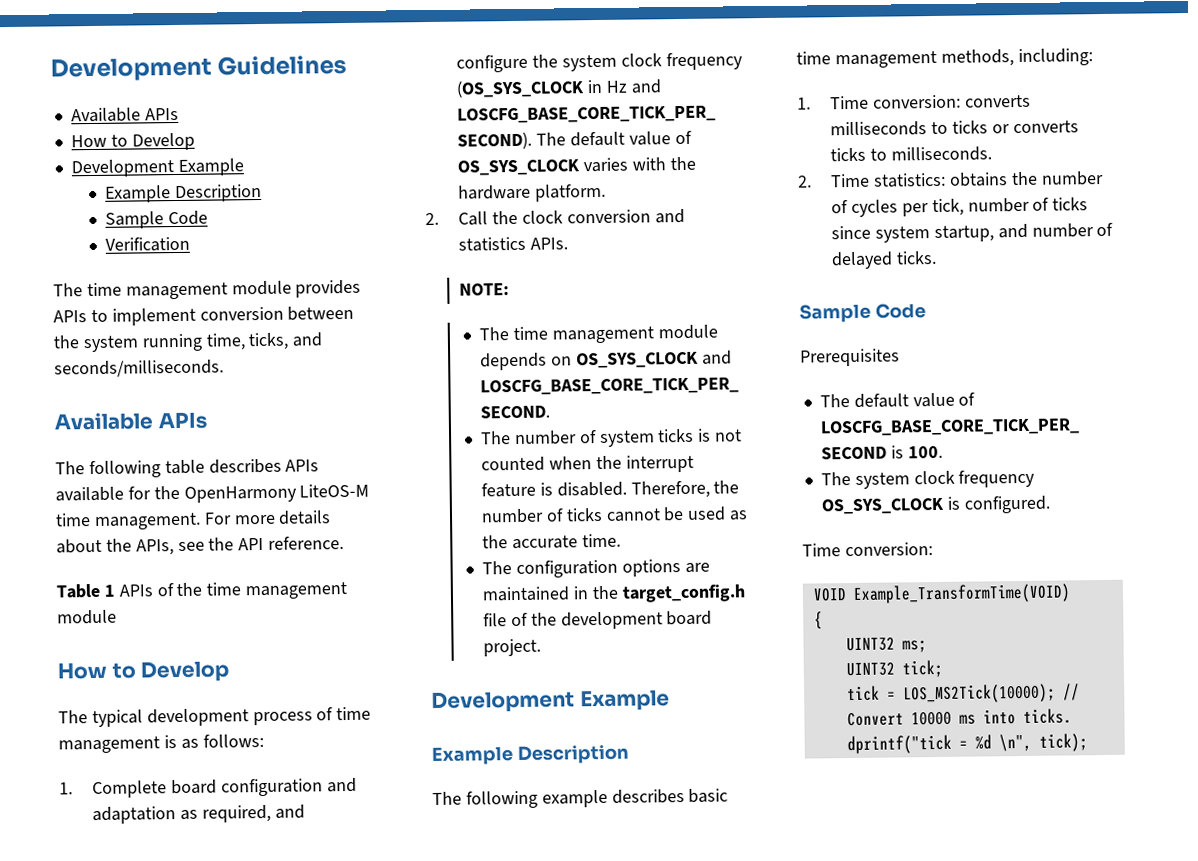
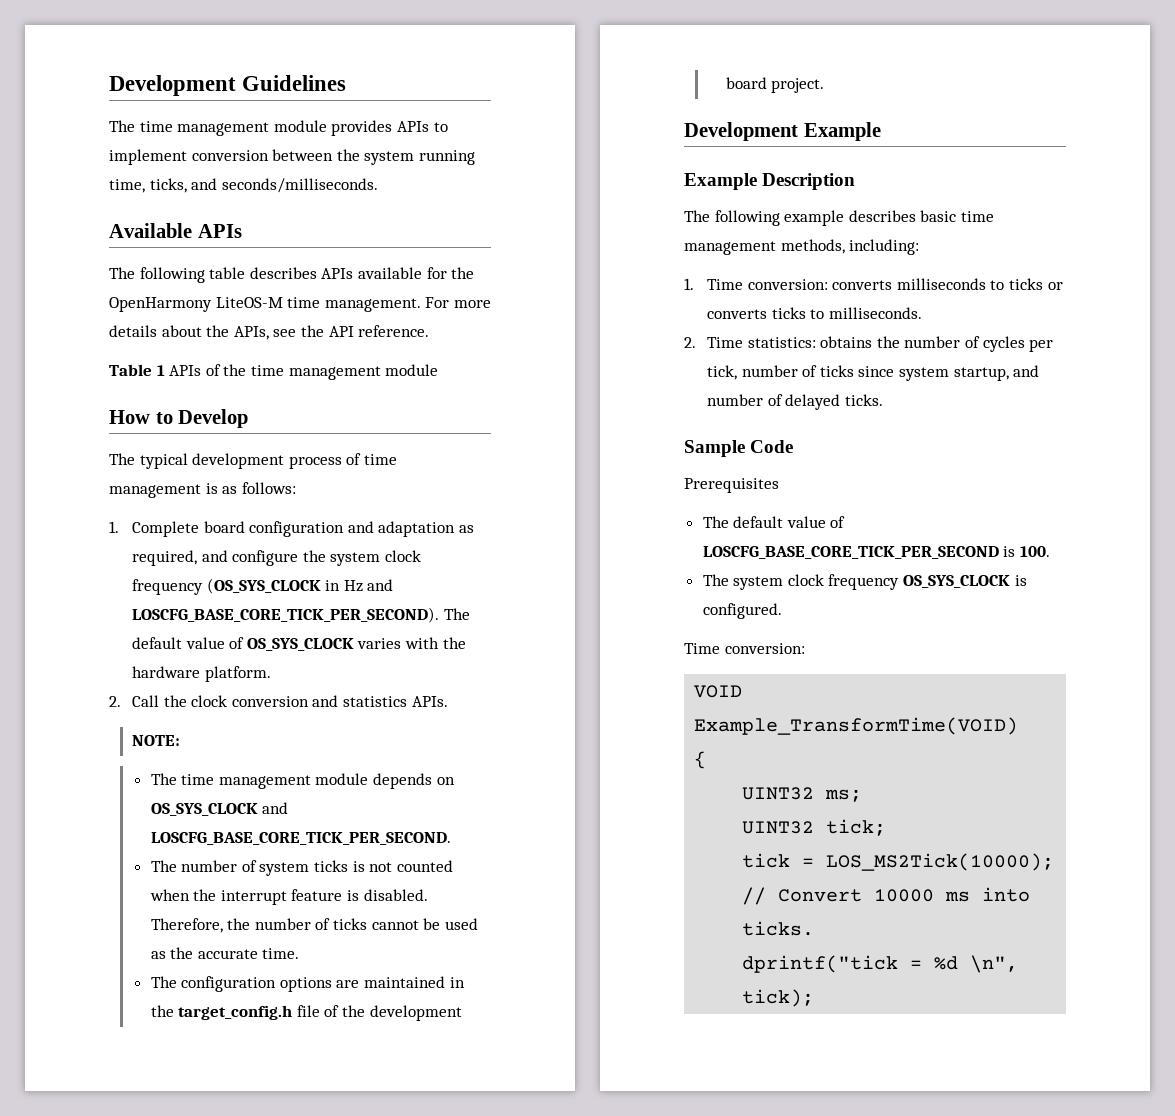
  Development Guidelines
- Available APIs
- How to Develop
- Development Example
- Example Description
- Sample Code
- Verification

